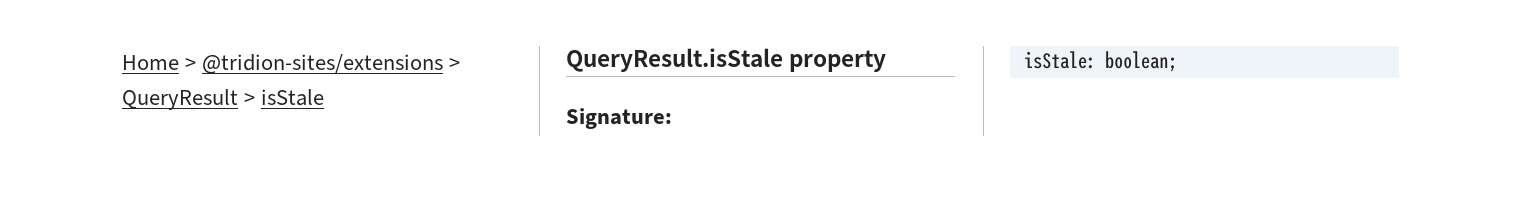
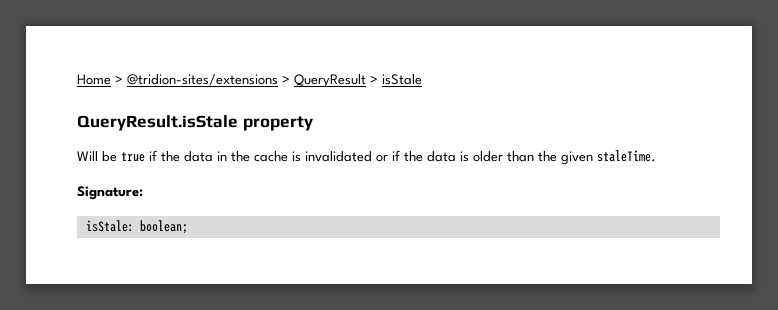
+ Will be true if the data in the cache is invalidated or if the data is older than the given staleTime.

